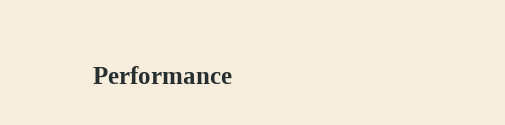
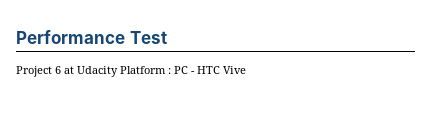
- Performance
+ Performance Test
+ Project 6 at Udacity Platform : PC - HTC Vive

